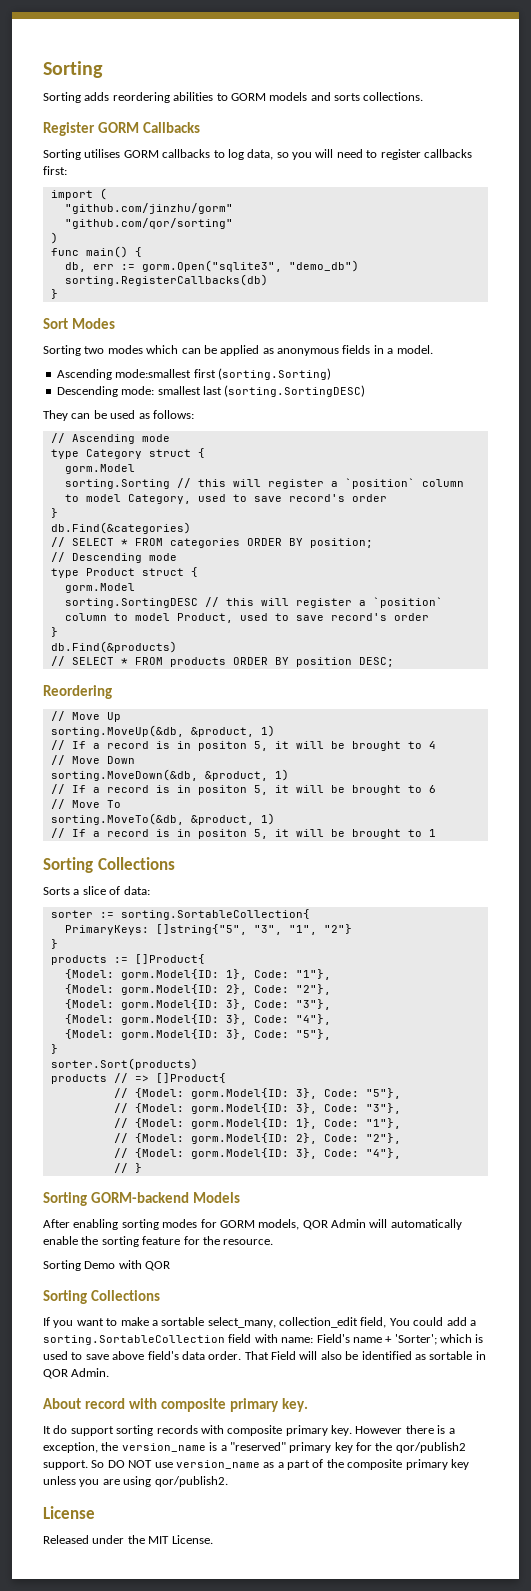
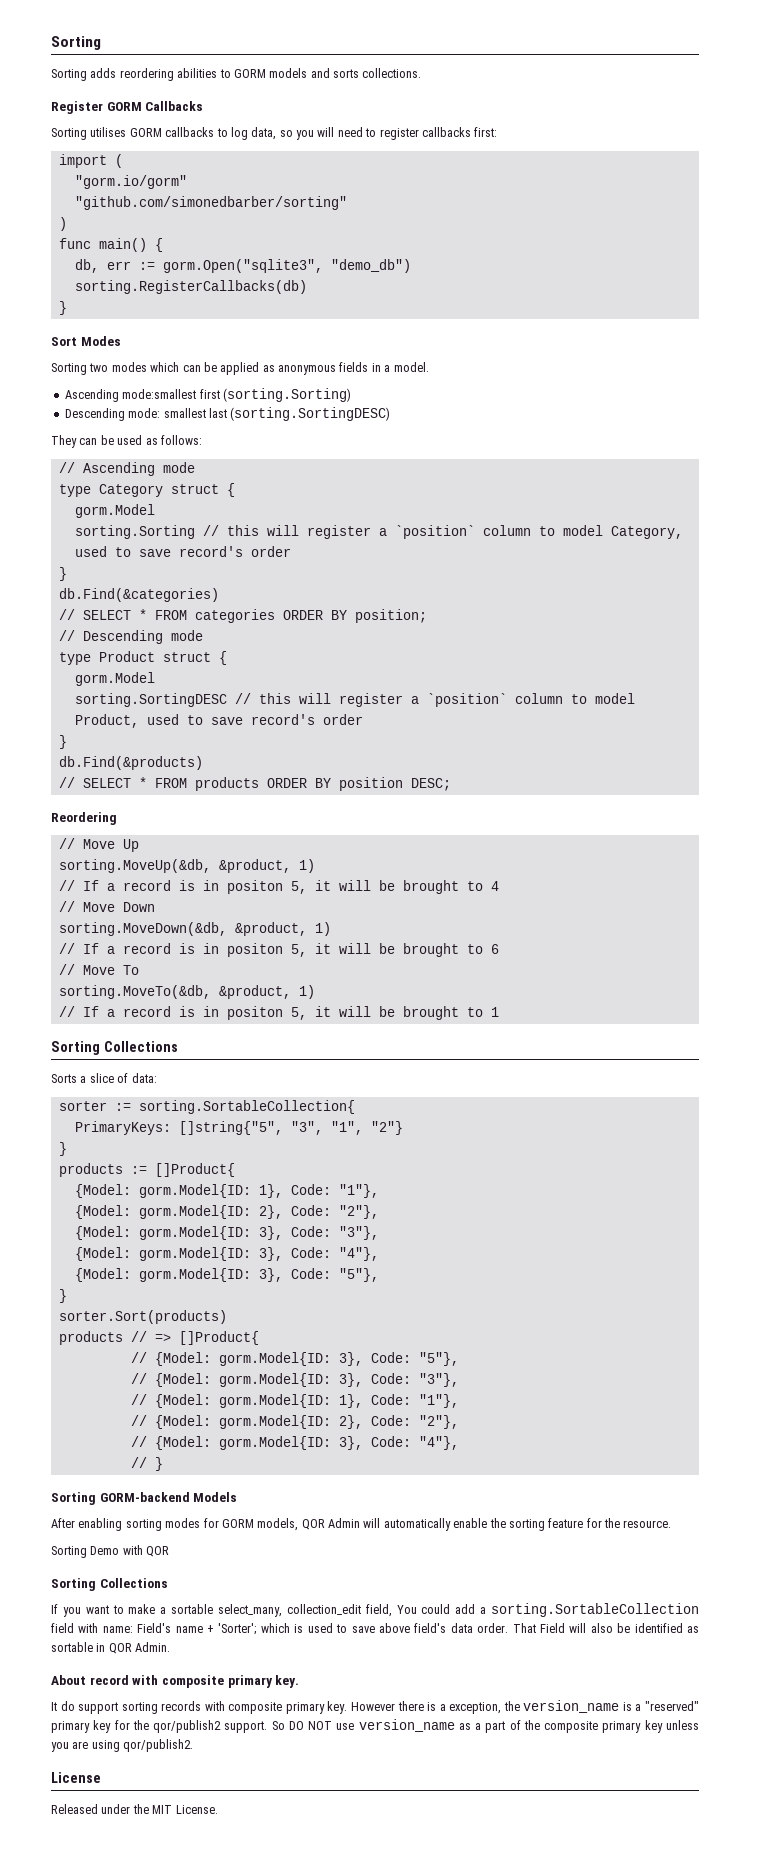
- "github.com/jinzhu/gorm"
- "github.com/qor/sorting"
+ "gorm.io/gorm"
+ "github.com/simonedbarber/sorting"

